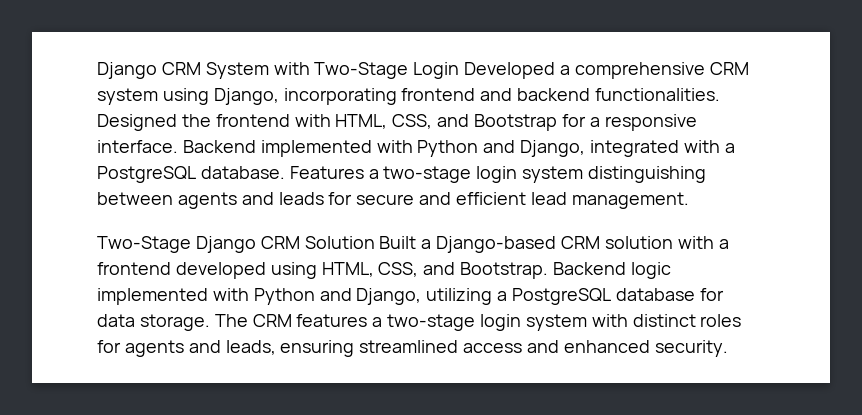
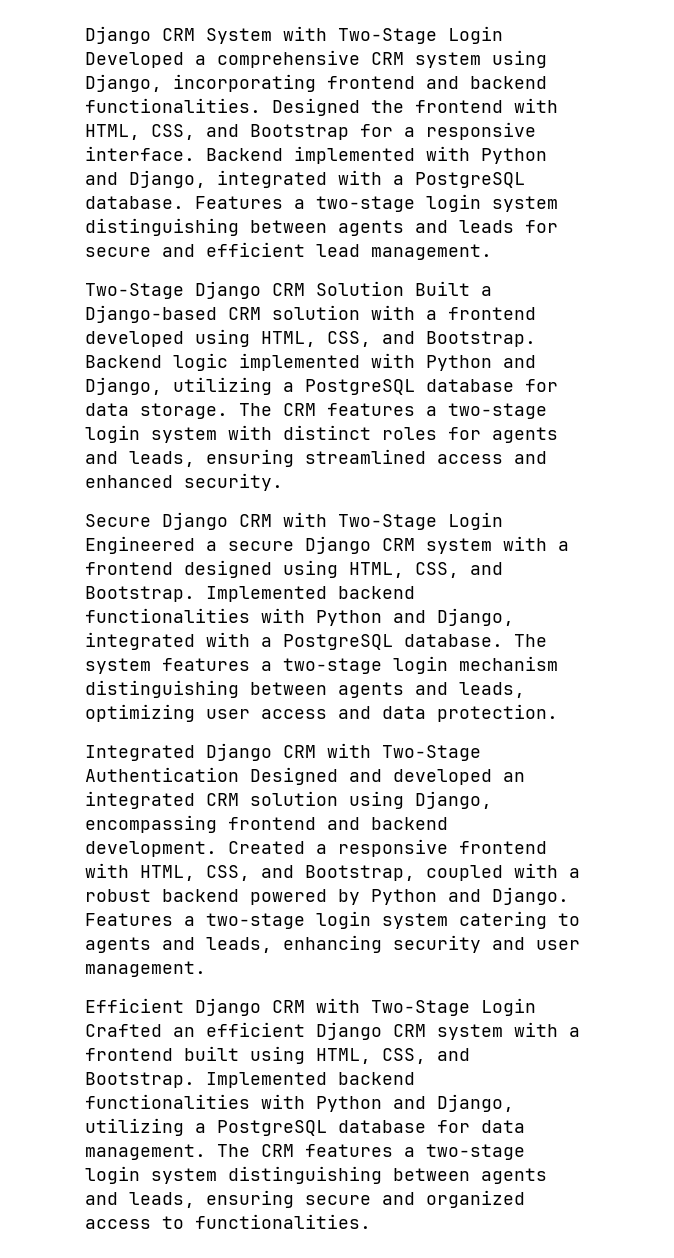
+ Secure Django CRM with Two-Stage Login Engineered a secure Django CRM system with a frontend designed using HTML, CSS, and Bootstrap. Implemented backend functionalities with Python and Django, integrated with a PostgreSQL database. The system features a two-stage login mechanism distinguishing between agents and leads, optimizing user access and data protection.
+ Integrated Django CRM with Two-Stage Authentication Designed and developed an integrated CRM solution using Django, encompassing frontend and backend development. Created a responsive frontend with HTML, CSS, and Bootstrap, coupled with a robust backend powered by Python and Django. Features a two-stage login system catering to agents and leads, enhancing security and user management.
+ Efficient Django CRM with Two-Stage Login Crafted an efficient Django CRM system with a frontend built using HTML, CSS, and Bootstrap. Implemented backend functionalities with Python and Django, utilizing a PostgreSQL database for data management. The CRM features a two-stage login system distinguishing between agents and leads, ensuring secure and organized access to functionalities.

